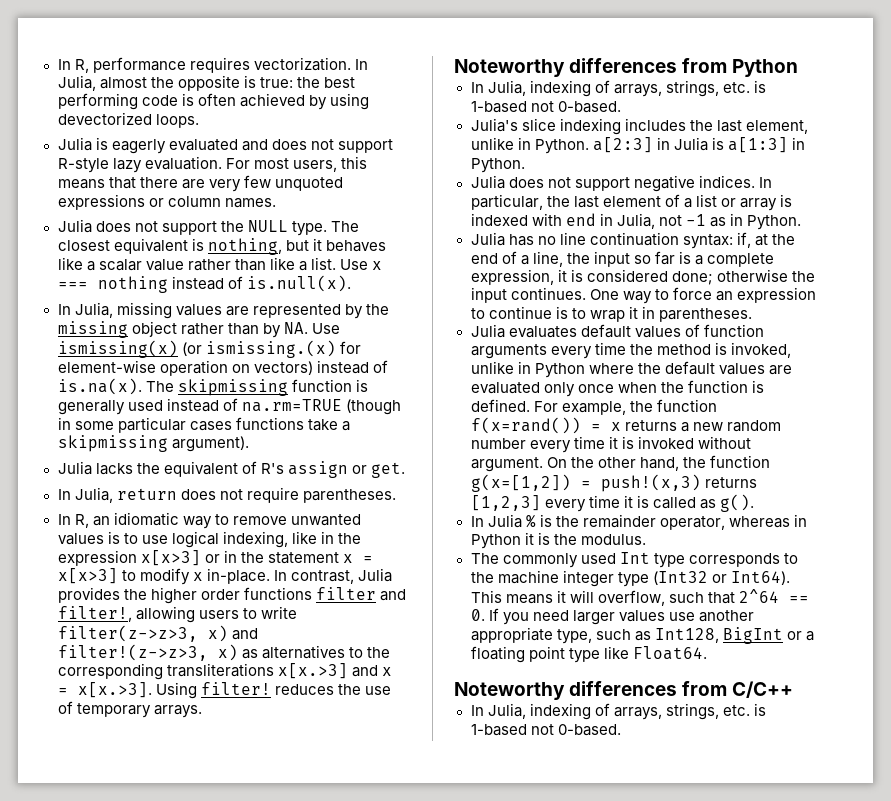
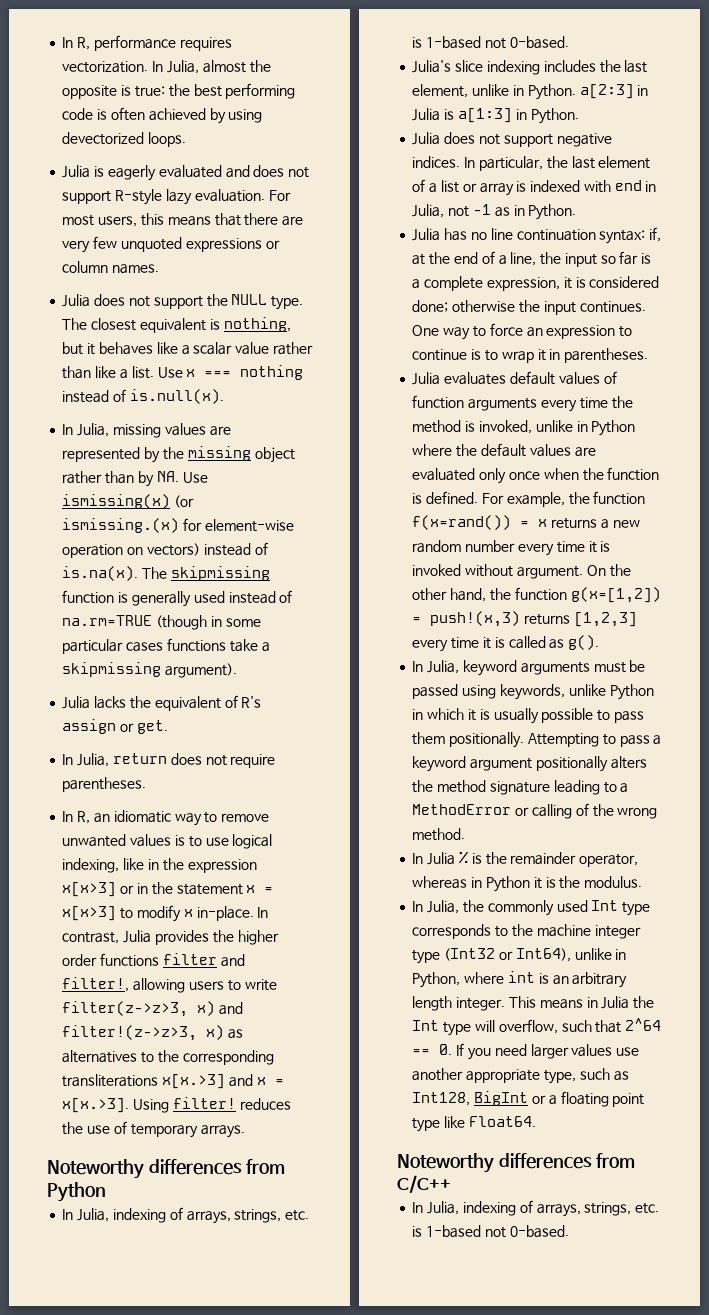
+ In Julia, keyword arguments must be passed using keywords, unlike Python in which it is usually possible to pass them positionally. Attempting to pass a keyword argument positionally alters the method signature leading to a MethodError or calling of the wrong method.
- The commonly used Int type corresponds to the machine integer type (Int32 or Int64). This means it will overflow, such that 2^64 == 0. If you need larger values use another appropriate type, such as Int128, BigInt or a floating point type like Float64.
+ In Julia, the commonly used Int type corresponds to the machine integer type (Int32 or Int64), unlike in Python, where int is an arbitrary length integer. This means in Julia the Int type will overflow, such that 2^64 == 0. If you need larger values use another appropriate type, such as Int128, BigInt or a floating point type like Float64.

